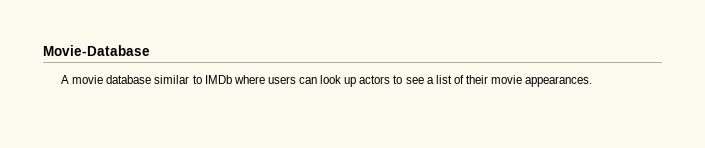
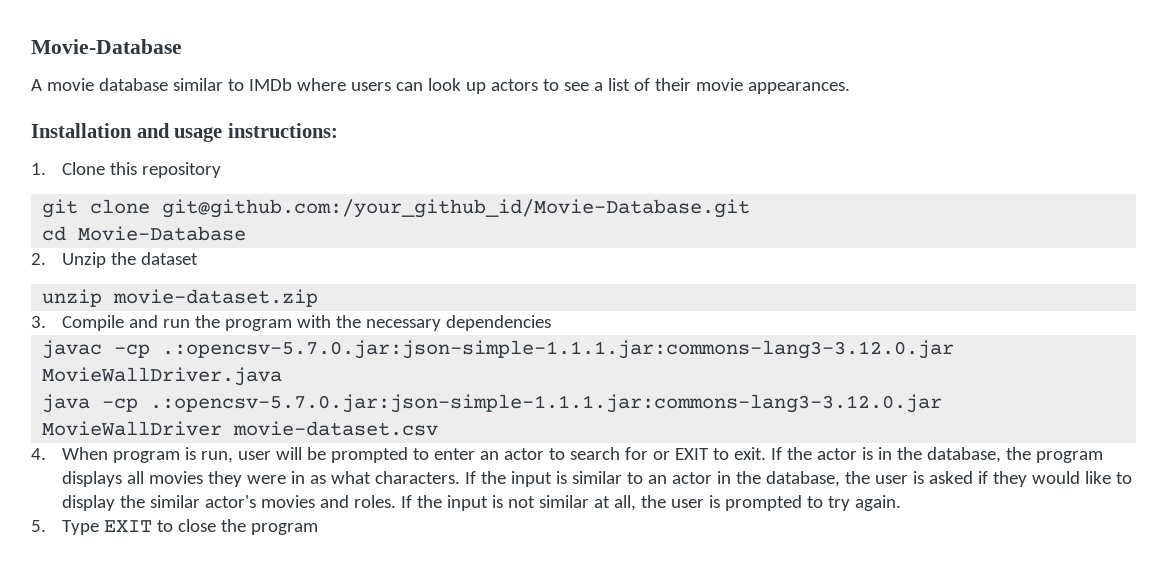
+ Installation and usage instructions:
+ 1. Clone this repository
+ git clone git@github.com:/your_github_id/Movie-Database.git
+ cd Movie-Database
+ 2. Unzip the dataset
+ unzip movie-dataset.zip
+ 3. Compile and run the program with the necessary dependencies
+ javac -cp .:opencsv-5.7.0.jar:json-simple-1.1.1.jar:commons-lang3-3.12.0.jar MovieWallDriver.java
+ java -cp .:opencsv-5.7.0.jar:json-simple-1.1.1.jar:commons-lang3-3.12.0.jar MovieWallDriver movie-dataset.csv
+ 4. When program is run, user will be prompted to enter an actor to search for or EXIT to exit. If the actor is in the database, the program displays all movies they were in as what characters. If the input is similar to an actor in the database, the user is asked if they would like to display the similar actor's movies and roles. If the input is not similar at all, the user is prompted to try again.
+ 5. Type EXIT to close the program

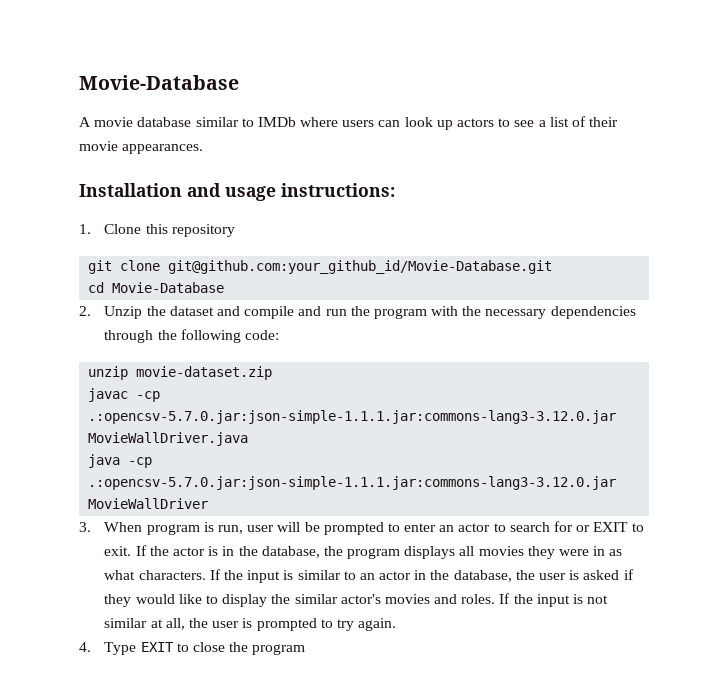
- git clone git@github.com:/your_github_id/Movie-Database.git
+ git clone git@github.com:your_github_id/Movie-Database.git
- 2. Unzip the dataset
+ 2. Unzip the dataset and compile and run the program with the necessary dependencies through the following code:
  unzip movie-dataset.zip
- 3. Compile and run the program with the necessary dependencies
- java -cp .:opencsv-5.7.0.jar:json-simple-1.1.1.jar:commons-lang3-3.12.0.jar MovieWallDriver movie-dataset.csv
- 4. When program is run, user will be prompted to enter an actor to search for or EXIT to exit.
+ java -cp .:opencsv-5.7.0.jar:json-simple-1.1.1.jar:commons-lang3-3.12.0.jar MovieWallDriver
+ 3. When program is run, user will be prompted to enter an actor to search for or EXIT to exit.
- 5. Type EXIT to close the program
+ 4. Type EXIT to close the program

